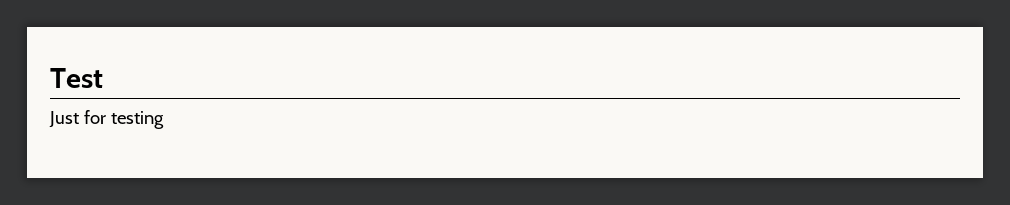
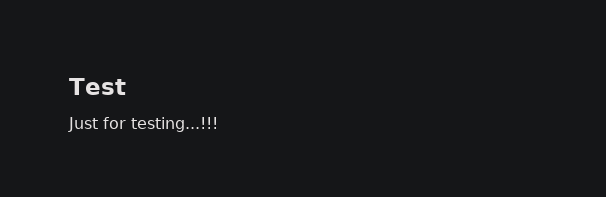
- Just for testing
+ Just for testing...!!!

